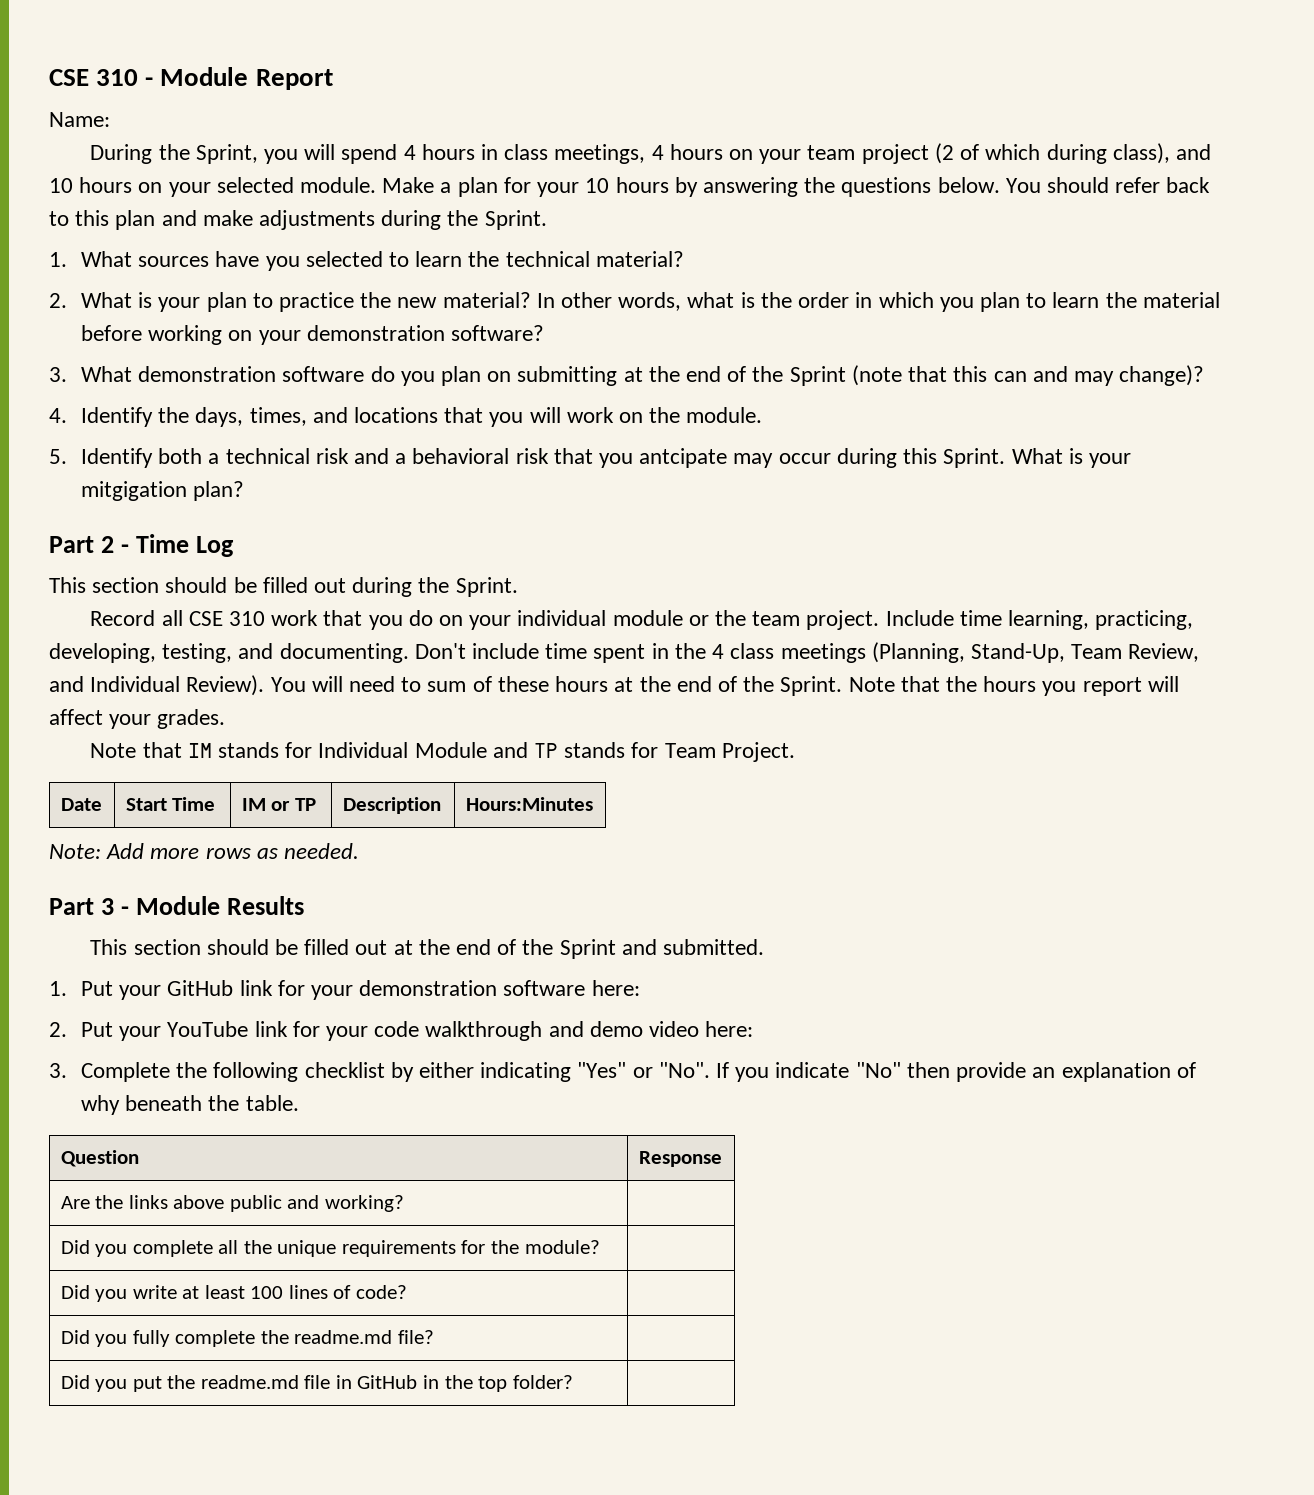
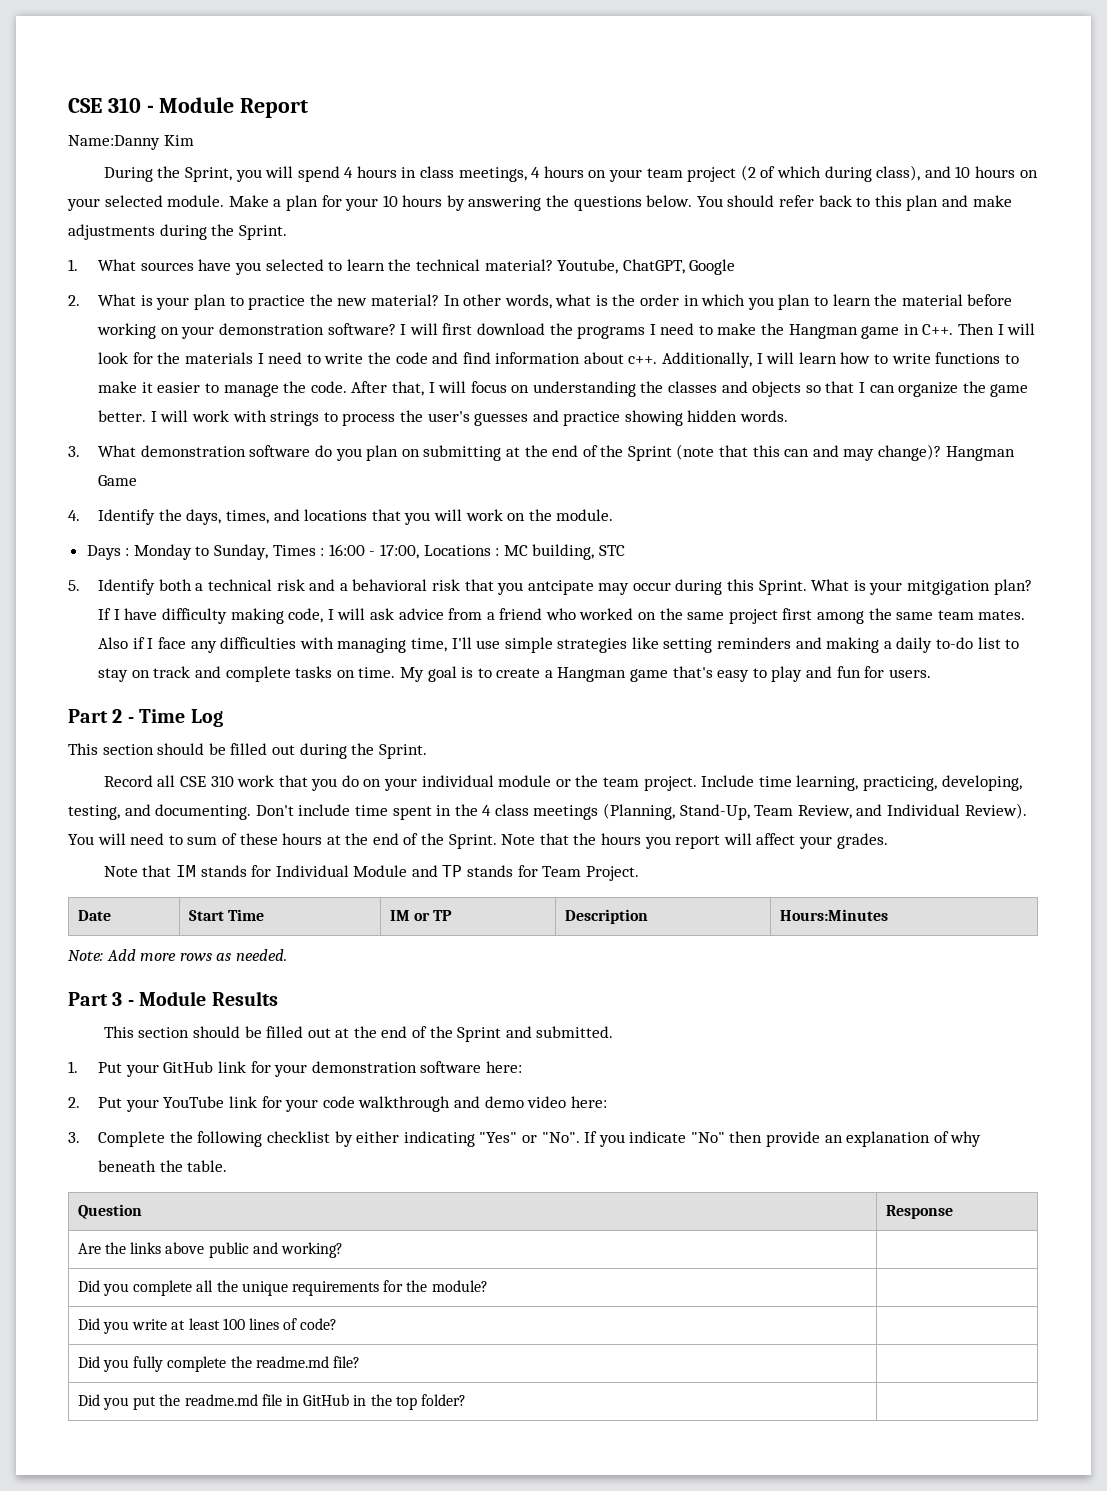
- Name:
+ Name:Danny Kim
+ Youtube, ChatGPT, Google
+ I will first download the programs I need to make the Hangman game in C++. Then I will look for the materials I need to write the code and find information about c++. Additionally, I will learn how to write functions to make it easier to manage the code. After that, I will focus on understanding the classes and objects so that I can organize the game better. I will work with strings to process the user's guesses and practice showing hidden words.
+ Hangman Game
+ Days : Monday to Sunday, Times : 16:00 - 17:00, Locations : MC building, STC
+ If I have difficulty making code, I will ask advice from a friend who worked on the same project first among the same team mates. Also if I face any difficulties with managing time, I'll use simple strategies like setting reminders and making a daily to-do list to stay on track and complete tasks on time. My goal is to create a Hangman game that's easy to play and fun for users.

